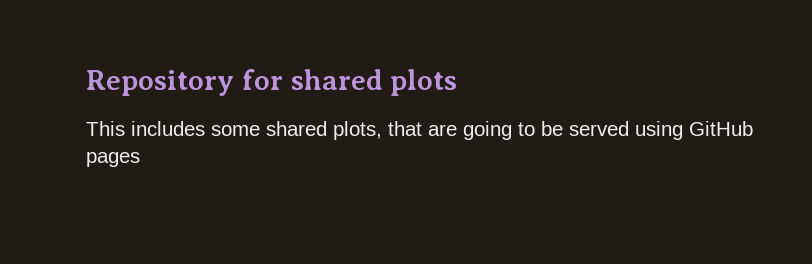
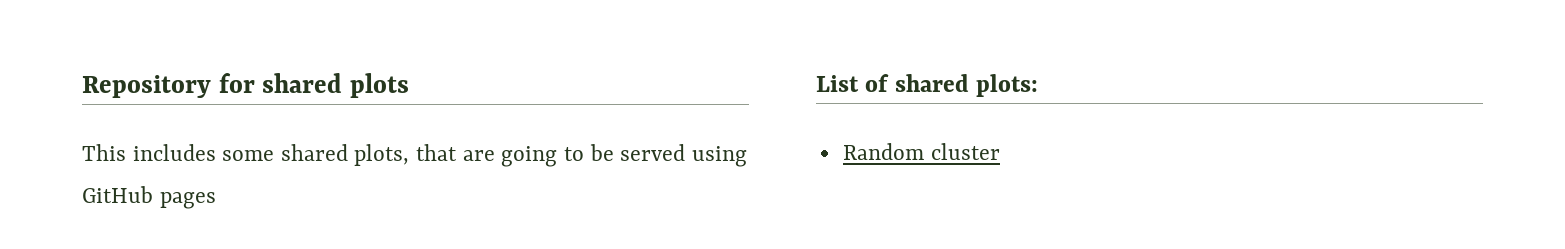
+ List of shared plots:
+ Random cluster

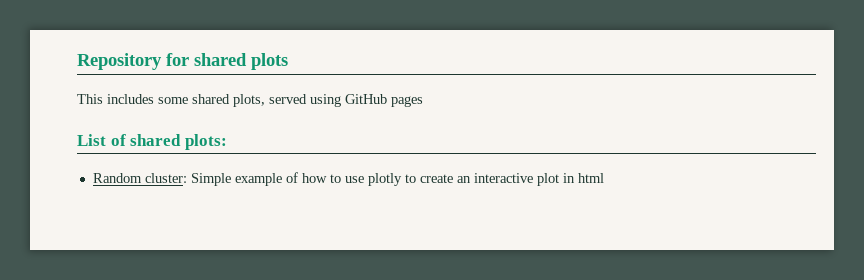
- This includes some shared plots, that are going to be served using GitHub pages
+ This includes some shared plots, served using GitHub pages
- Random cluster
+ Random cluster: Simple example of how to use plotly to create an interactive plot in html

